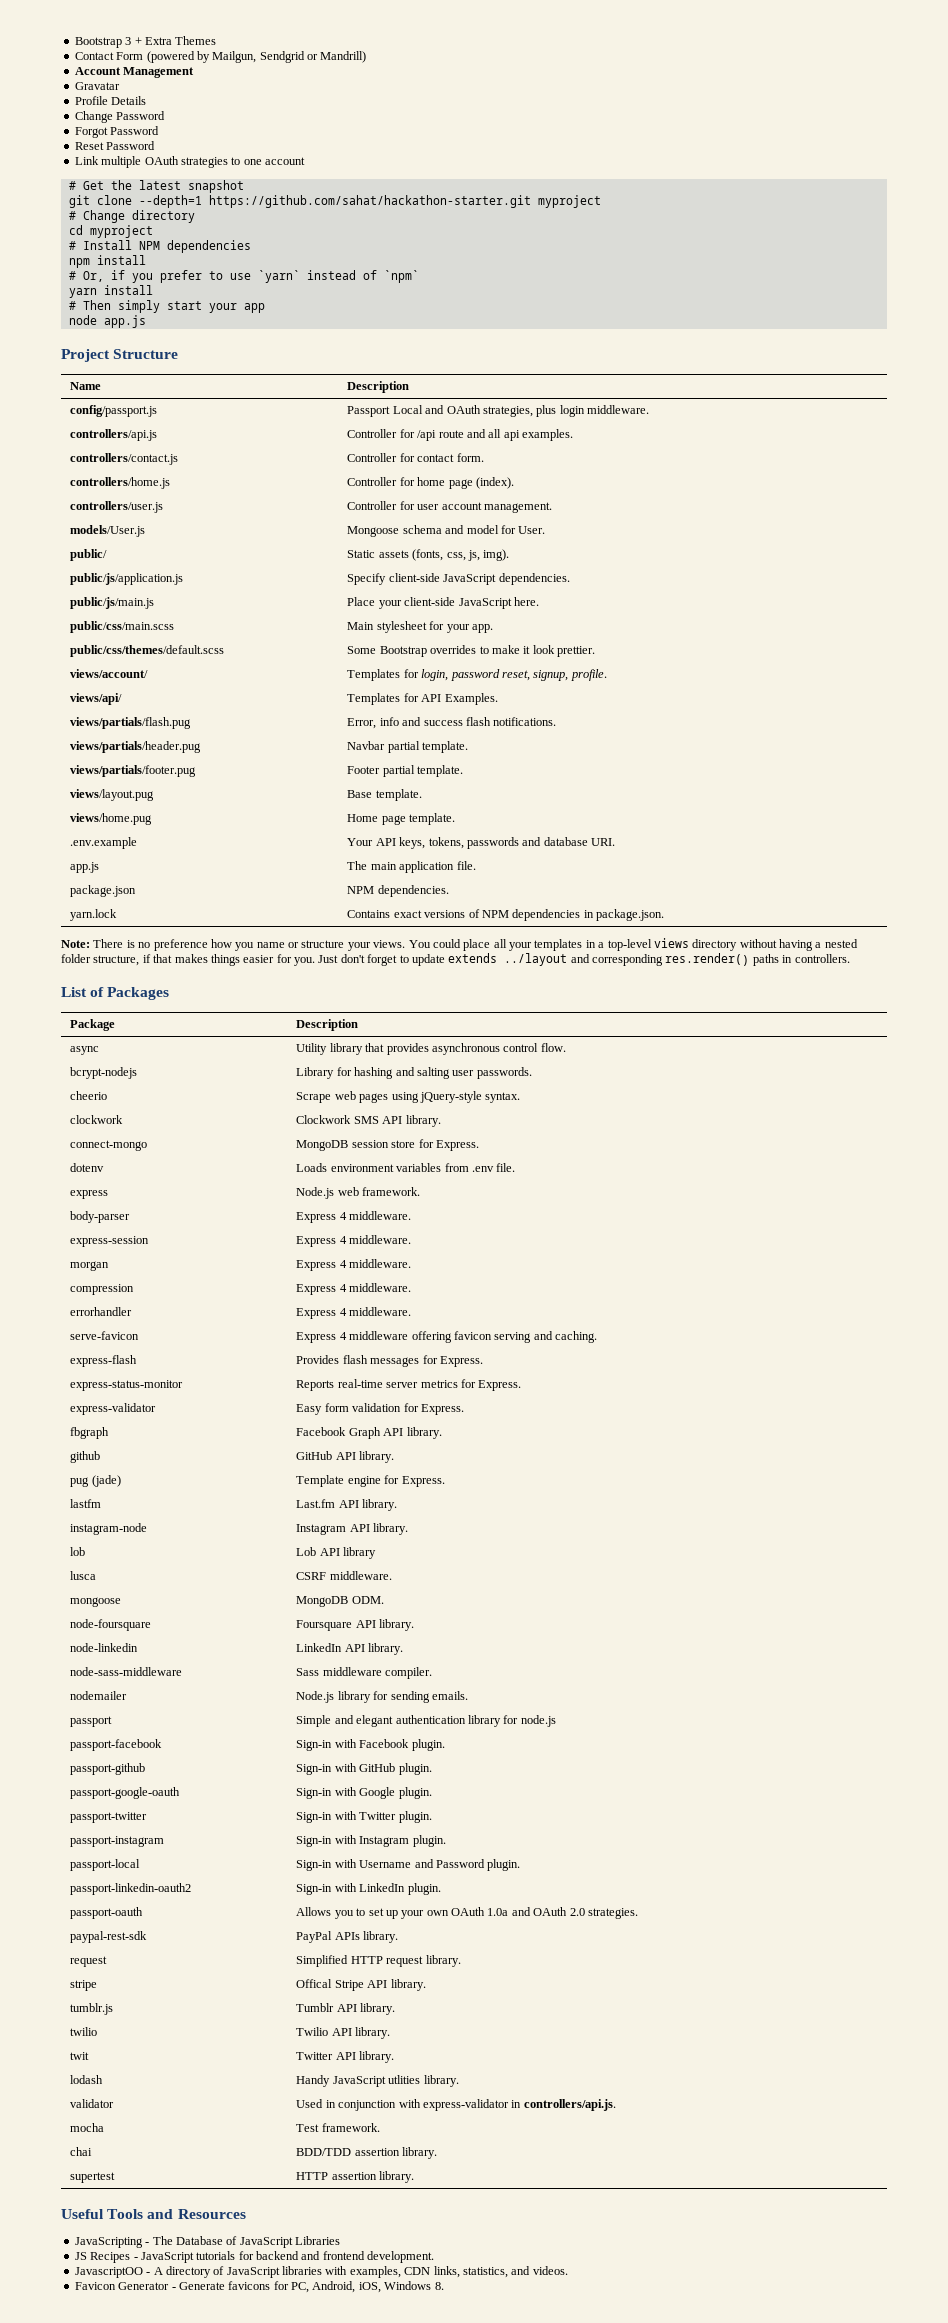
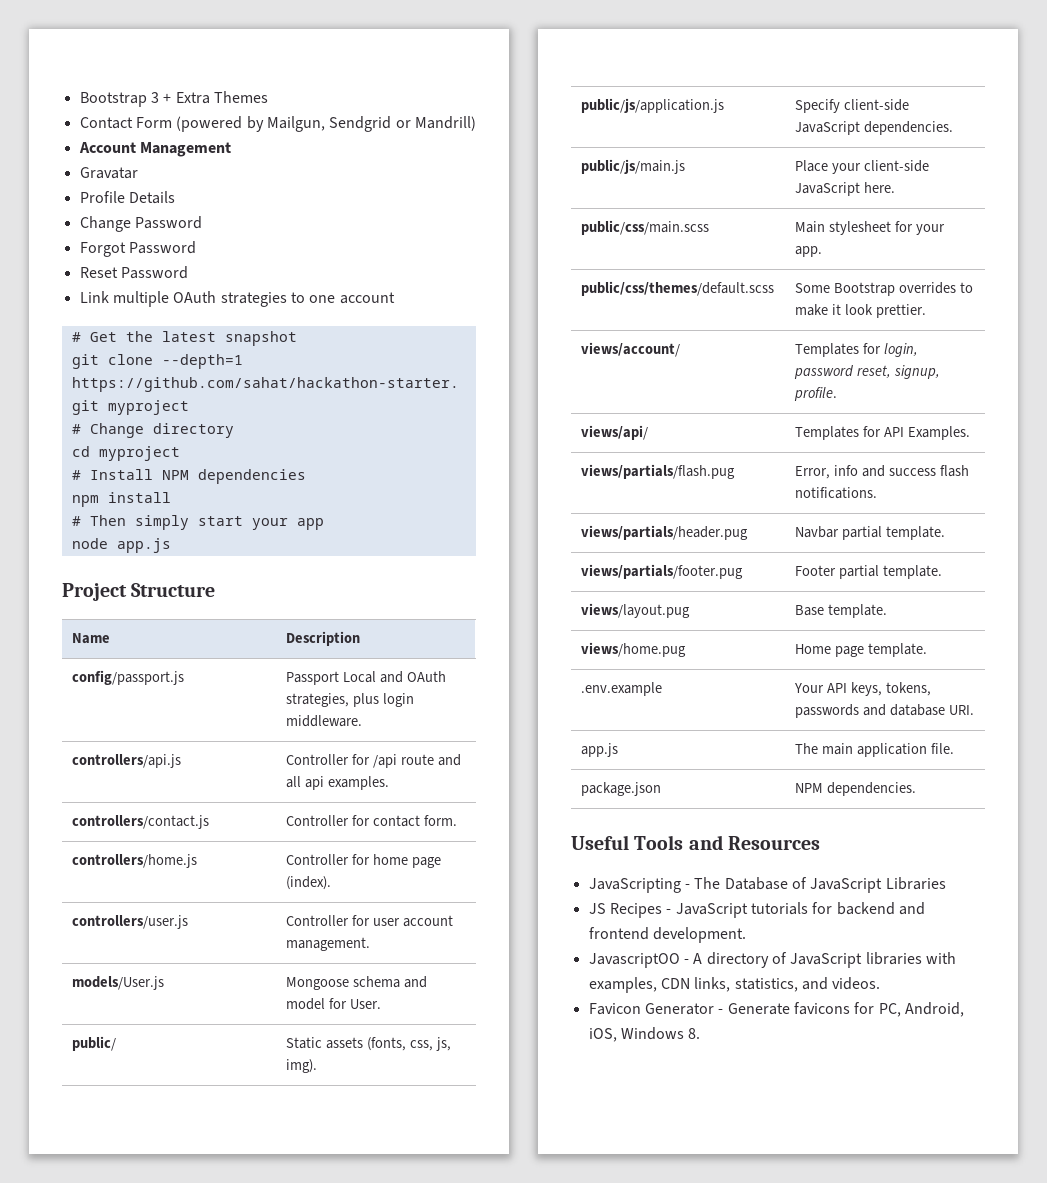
- # Or, if you prefer to use `yarn` instead of `npm`
- yarn install
- yarn.lock | Contains exact versions of NPM dependencies in package.json.
- Note: There is no preference how you name or structure your views. You could place all your templates in a top-level views directory without having a nested folder structure, if that makes things easier for you. Just don't forget to update extends ../layout and corresponding res.render() paths in controllers.
- List of Packages
- Package | Description
- async | Utility library that provides asynchronous control flow.
- bcrypt-nodejs | Library for hashing and salting user passwords.
- cheerio | Scrape web pages using jQuery-style syntax.
- clockwork | Clockwork SMS API library.
- connect-mongo | MongoDB session store for Express.
- dotenv | Loads environment variables from .env file.
- express | Node.js web framework.
- body-parser | Express 4 middleware.
- express-session | Express 4 middleware.
- morgan | Express 4 middleware.
- compression | Express 4 middleware.
- errorhandler | Express 4 middleware.
- serve-favicon | Express 4 middleware offering favicon serving and caching.
- express-flash | Provides flash messages for Express.
- express-status-monitor | Reports real-time server metrics for Express.
- express-validator | Easy form validation for Express.
- fbgraph | Facebook Graph API library.
- github | GitHub API library.
- pug (jade) | Template engine for Express.
- lastfm | Last.fm API library.
- instagram-node | Instagram API library.
- lob | Lob API library
- lusca | CSRF middleware.
- mongoose | MongoDB ODM.
- node-foursquare | Foursquare API library.
- node-linkedin | LinkedIn API library.
- node-sass-middleware | Sass middleware compiler.
- nodemailer | Node.js library for sending emails.
- passport | Simple and elegant authentication library for node.js
- passport-facebook | Sign-in with Facebook plugin.
- passport-github | Sign-in with GitHub plugin.
- passport-google-oauth | Sign-in with Google plugin.
- passport-twitter | Sign-in with Twitter plugin.
- passport-instagram | Sign-in with Instagram plugin.
- passport-local | Sign-in with Username and Password plugin.
- passport-linkedin-oauth2 | Sign-in with LinkedIn plugin.
- passport-oauth | Allows you to set up your own OAuth 1.0a and OAuth 2.0 strategies.
- paypal-rest-sdk | PayPal APIs library.
- request | Simplified HTTP request library.
- stripe | Offical Stripe API library.
- tumblr.js | Tumblr API library.
- twilio | Twilio API library.
- twit | Twitter API library.
- lodash | Handy JavaScript utlities library.
- validator | Used in conjunction with express-validator in controllers/api.js.
- mocha | Test framework.
- chai | BDD/TDD assertion library.
- supertest | HTTP assertion library.

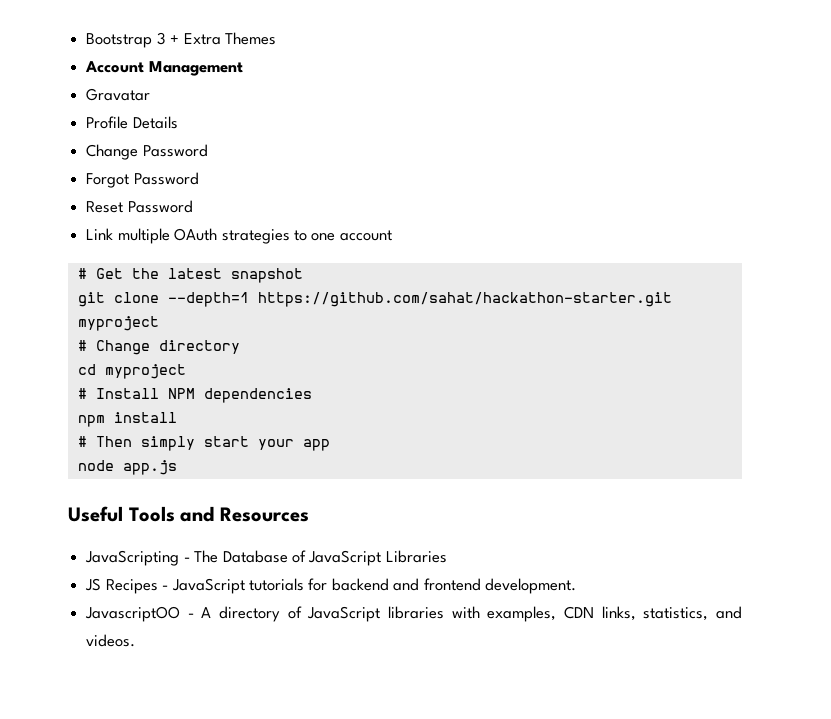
- Contact Form (powered by Mailgun, Sendgrid or Mandrill)
- Project Structure
- Name | Description
- config/passport.js | Passport Local and OAuth strategies, plus login middleware.
- controllers/api.js | Controller for /api route and all api examples.
- controllers/contact.js | Controller for contact form.
- controllers/home.js | Controller for home page (index).
- controllers/user.js | Controller for user account management.
- models/User.js | Mongoose schema and model for User.
- public/ | Static assets (fonts, css, js, img).
- public/js/application.js | Specify client-side JavaScript dependencies.
- public/js/main.js | Place your client-side JavaScript here.
- public/css/main.scss | Main stylesheet for your app.
- public/css/themes/default.scss | Some Bootstrap overrides to make it look prettier.
- views/account/ | Templates for login, password reset, signup, profile.
- views/api/ | Templates for API Examples.
- views/partials/flash.pug | Error, info and success flash notifications.
- views/partials/header.pug | Navbar partial template.
- views/partials/footer.pug | Footer partial template.
- views/layout.pug | Base template.
- views/home.pug | Home page template.
- .env.example | Your API keys, tokens, passwords and database URI.
- app.js | The main application file.
- package.json | NPM dependencies.
- Favicon Generator - Generate favicons for PC, Android, iOS, Windows 8.

